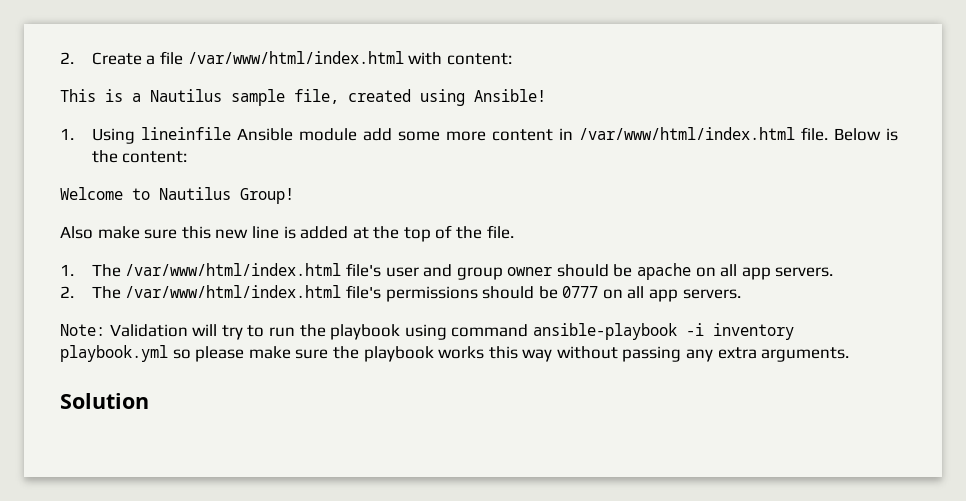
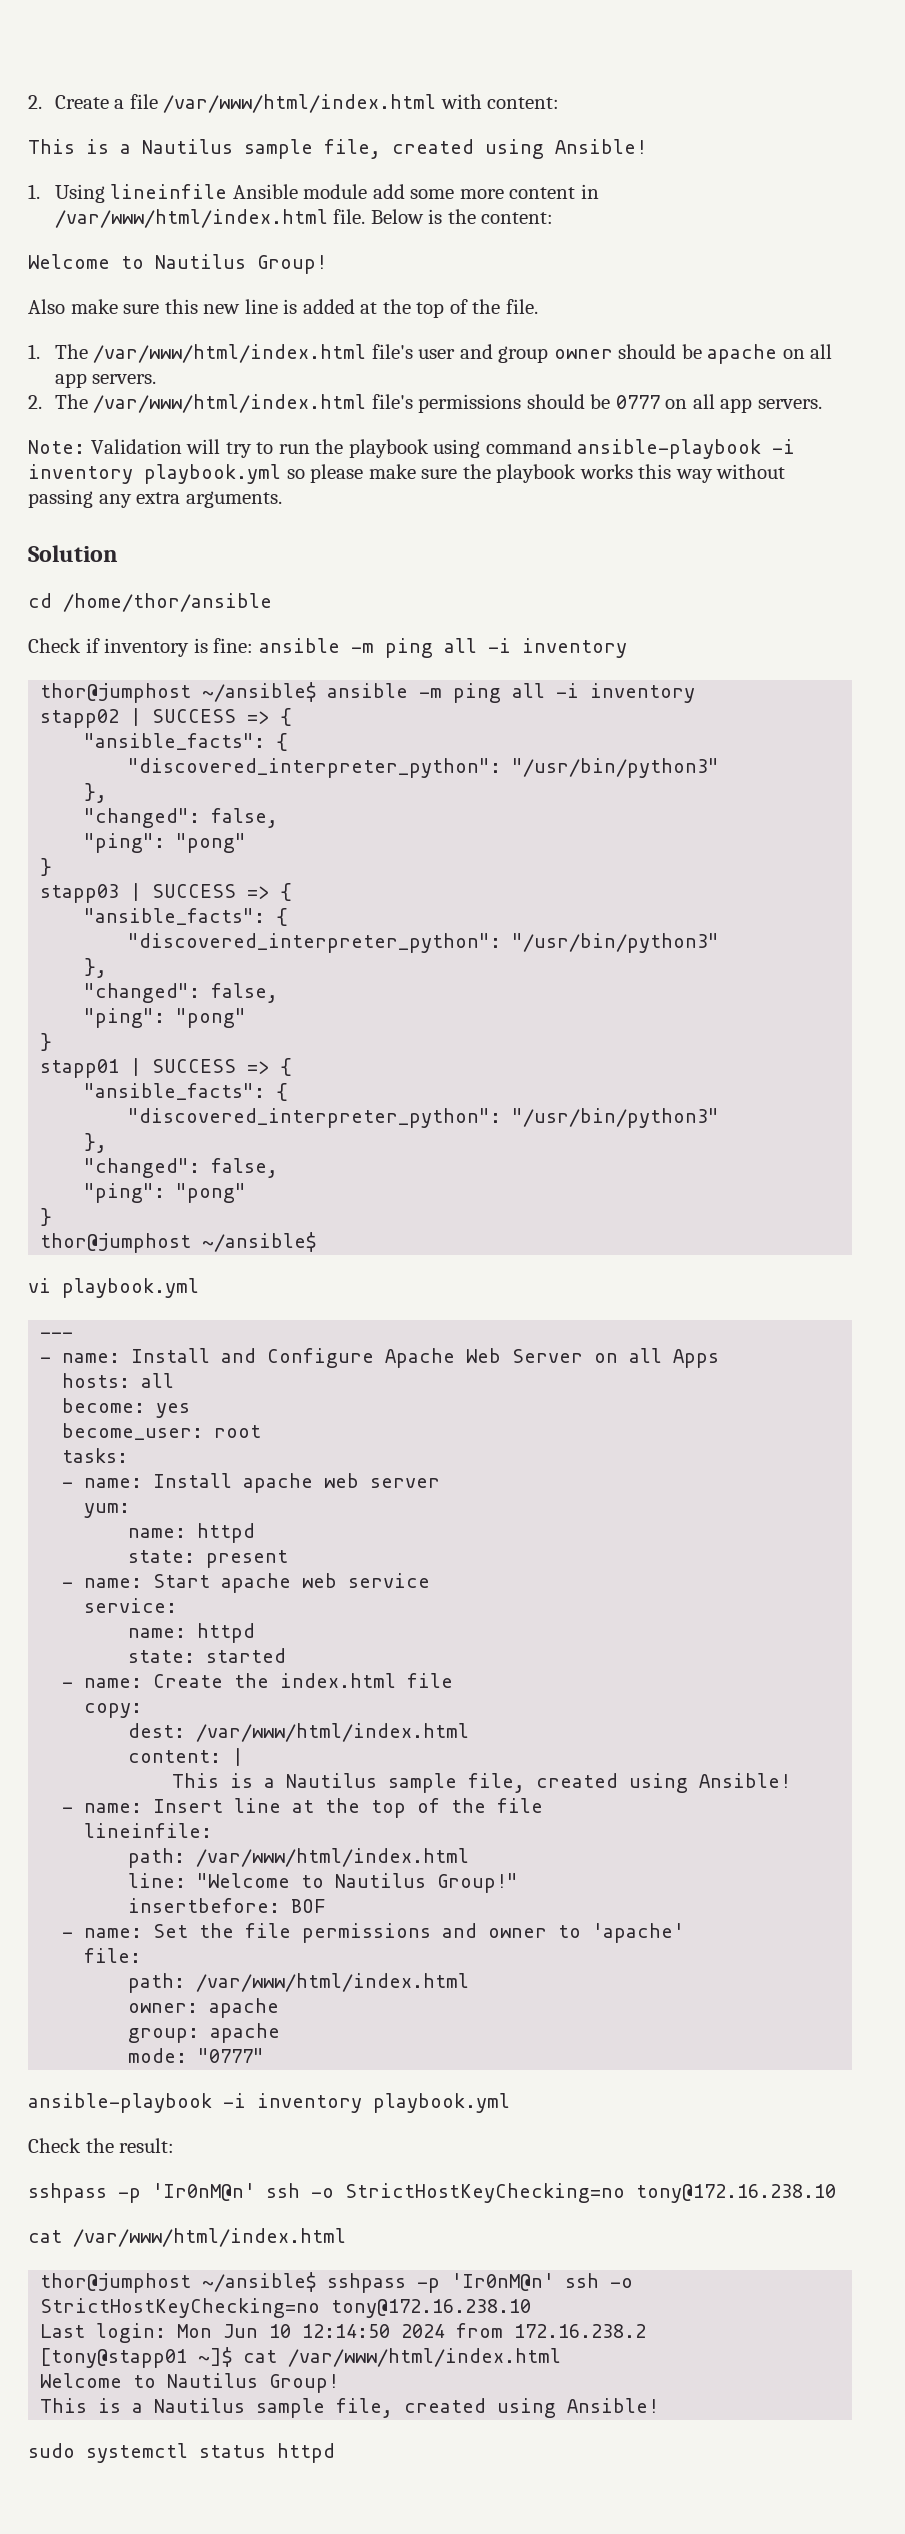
+ cd /home/thor/ansible
+ Check if inventory is fine: ansible -m ping all -i inventory
+ thor@jumphost ~/ansible$ ansible -m ping all -i inventory
+ stapp02 | SUCCESS => {
+ "ansible_facts": {
+ "discovered_interpreter_python": "/usr/bin/python3"
+ },
+ "changed": false,
+ "ping": "pong"
+ }
+ stapp03 | SUCCESS => {
+ "ansible_facts": {
+ "discovered_interpreter_python": "/usr/bin/python3"
+ },
+ "changed": false,
+ "ping": "pong"
+ }
+ stapp01 | SUCCESS => {
+ "ansible_facts": {
+ "discovered_interpreter_python": "/usr/bin/python3"
+ },
+ "changed": false,
+ "ping": "pong"
+ }
+ thor@jumphost ~/ansible$
+ vi playbook.yml
+ ---
+ - name: Install and Configure Apache Web Server on all Apps
+ hosts: all
+ become: yes
+ become_user: root
+ tasks:
+ - name: Install apache web server
+ yum:
+ name: httpd
+ state: present
+ - name: Start apache web service
+ service:
+ name: httpd
+ state: started
+ - name: Create the index.html file
+ copy:
+ dest: /var/www/html/index.html
+ content: |
+ This is a Nautilus sample file, created using Ansible!
+ - name: Insert line at the top of the file
+ lineinfile:
+ path: /var/www/html/index.html
+ line: "Welcome to Nautilus Group!"
+ insertbefore: BOF
+ - name: Set the file permissions and owner to 'apache'
+ file:
+ path: /var/www/html/index.html
+ owner: apache
+ group: apache
+ mode: "0777"
+ ansible-playbook -i inventory playbook.yml
+ Check the result:
+ sshpass -p 'Ir0nM@n' ssh -o StrictHostKeyChecking=no tony@172.16.238.10
+ cat /var/www/html/index.html
+ thor@jumphost ~/ansible$ sshpass -p 'Ir0nM@n' ssh -o StrictHostKeyChecking=no tony@172.16.238.10
+ Last login: Mon Jun 10 12:14:50 2024 from 172.16.238.2
+ [tony@stapp01 ~]$ cat /var/www/html/index.html
+ Welcome to Nautilus Group!
+ This is a Nautilus sample file, created using Ansible!
+ sudo systemctl status httpd

